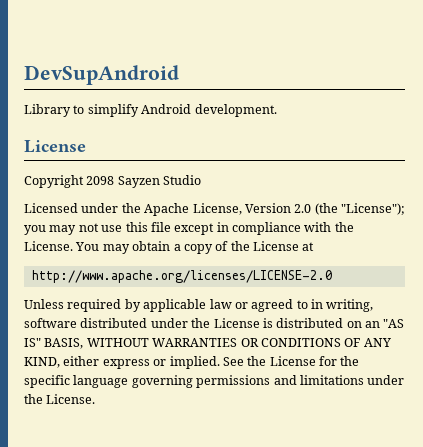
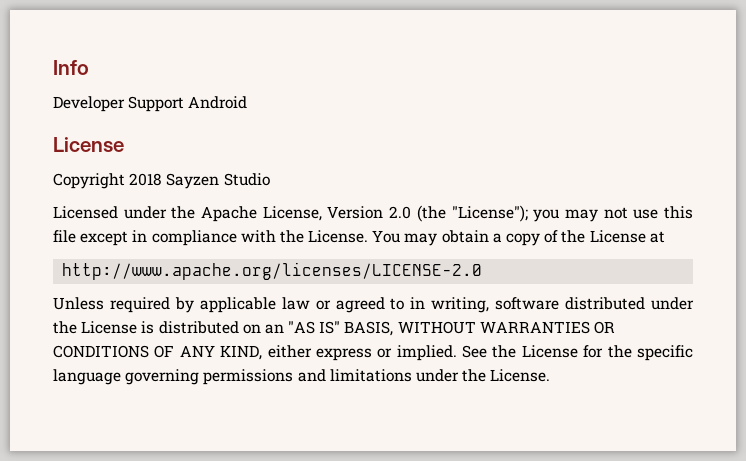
- DevSupAndroid
- Library to simplify Android development.
+ Info
+ Developer Support Android
- Copyright 2098 Sayzen Studio
+ Copyright 2018 Sayzen Studio

